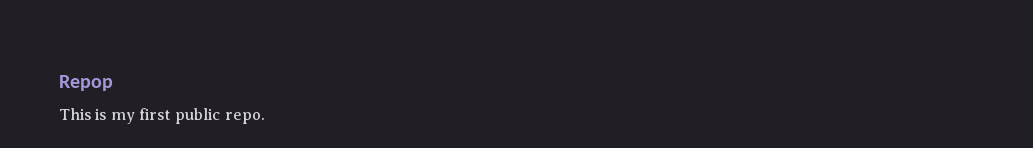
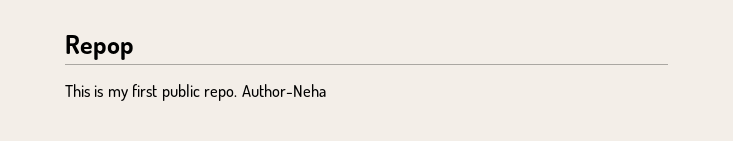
+ Author-Neha

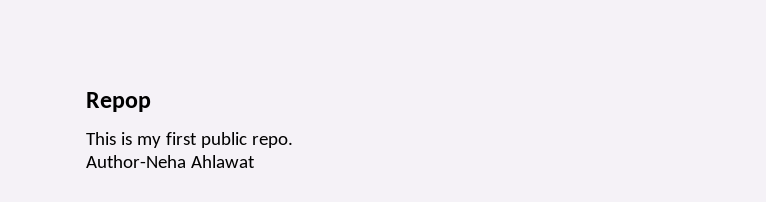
- This is my first public repo. Author-Neha
+ This is my first public repo.
+ Author-Neha Ahlawat

